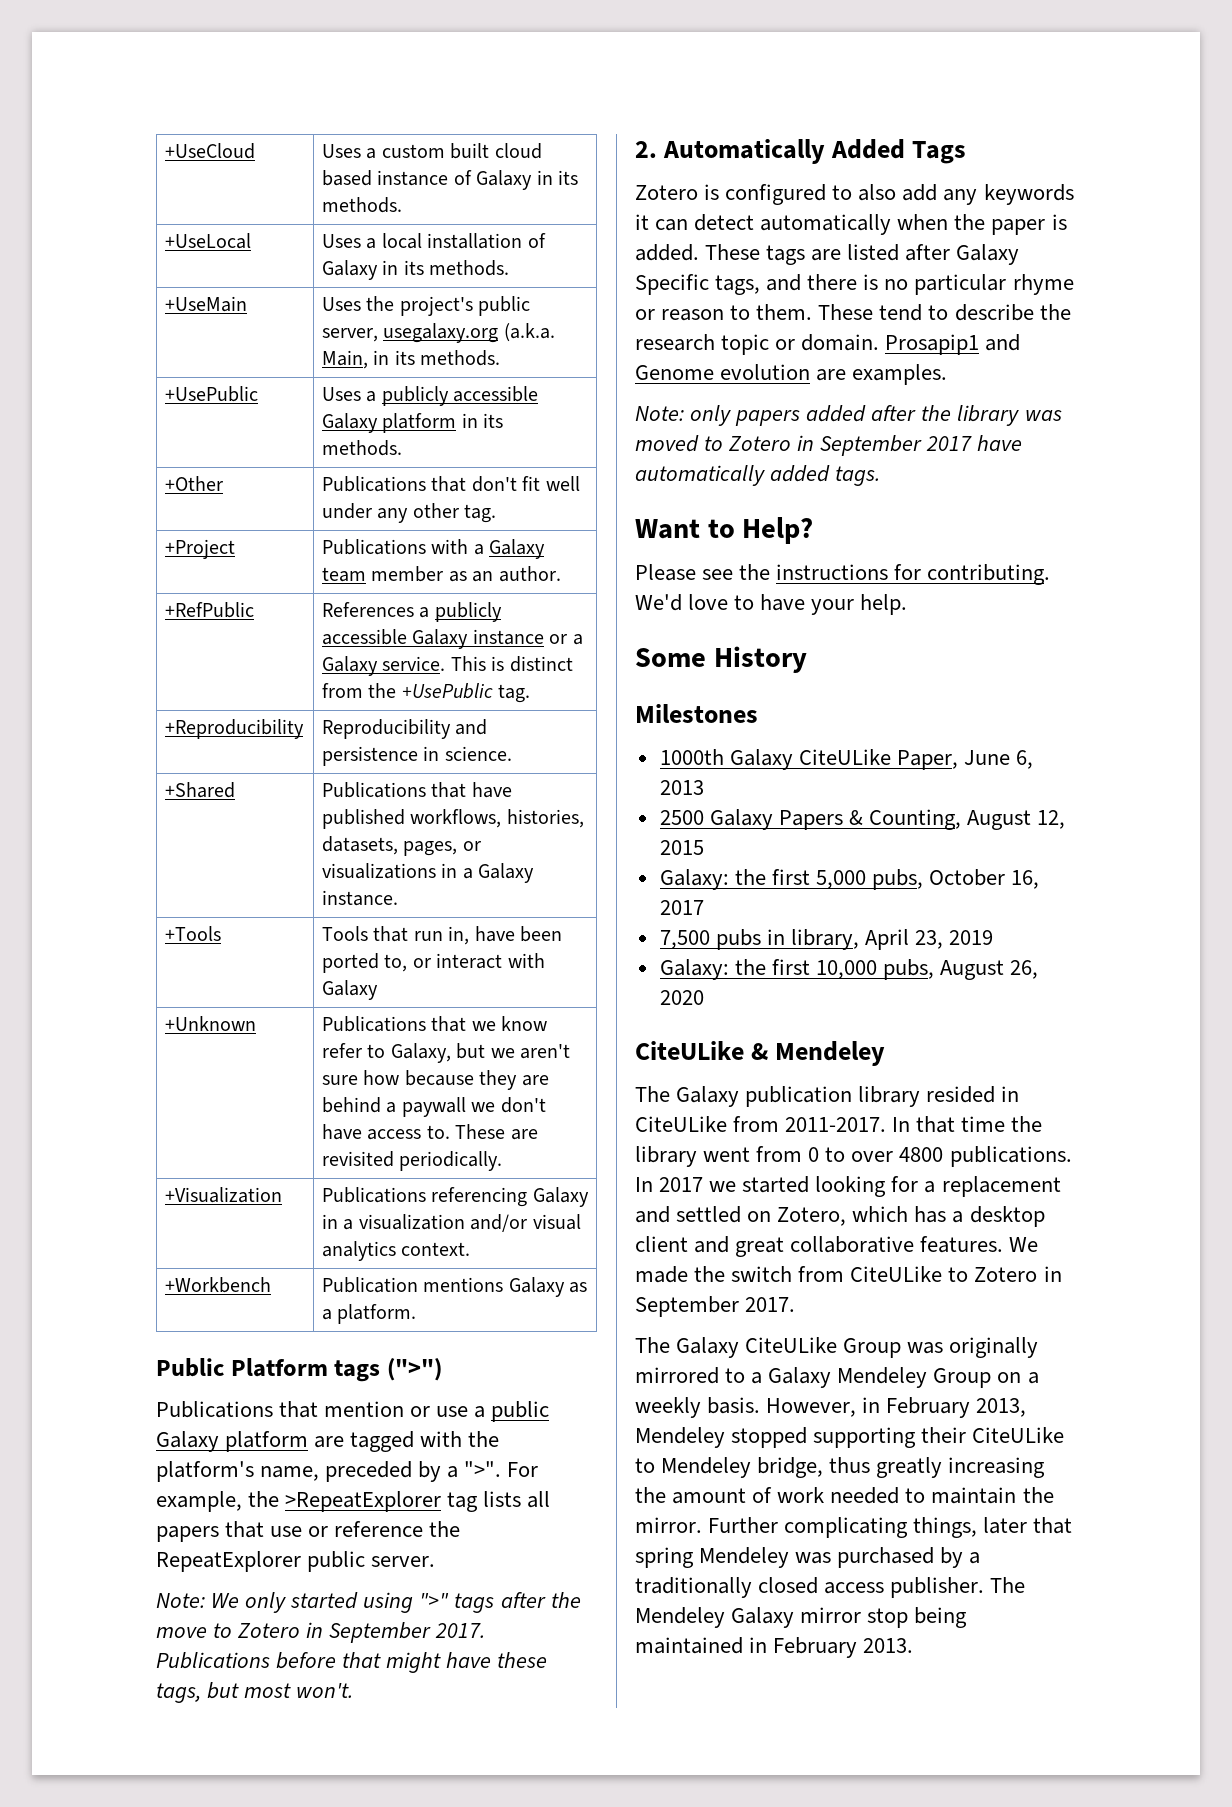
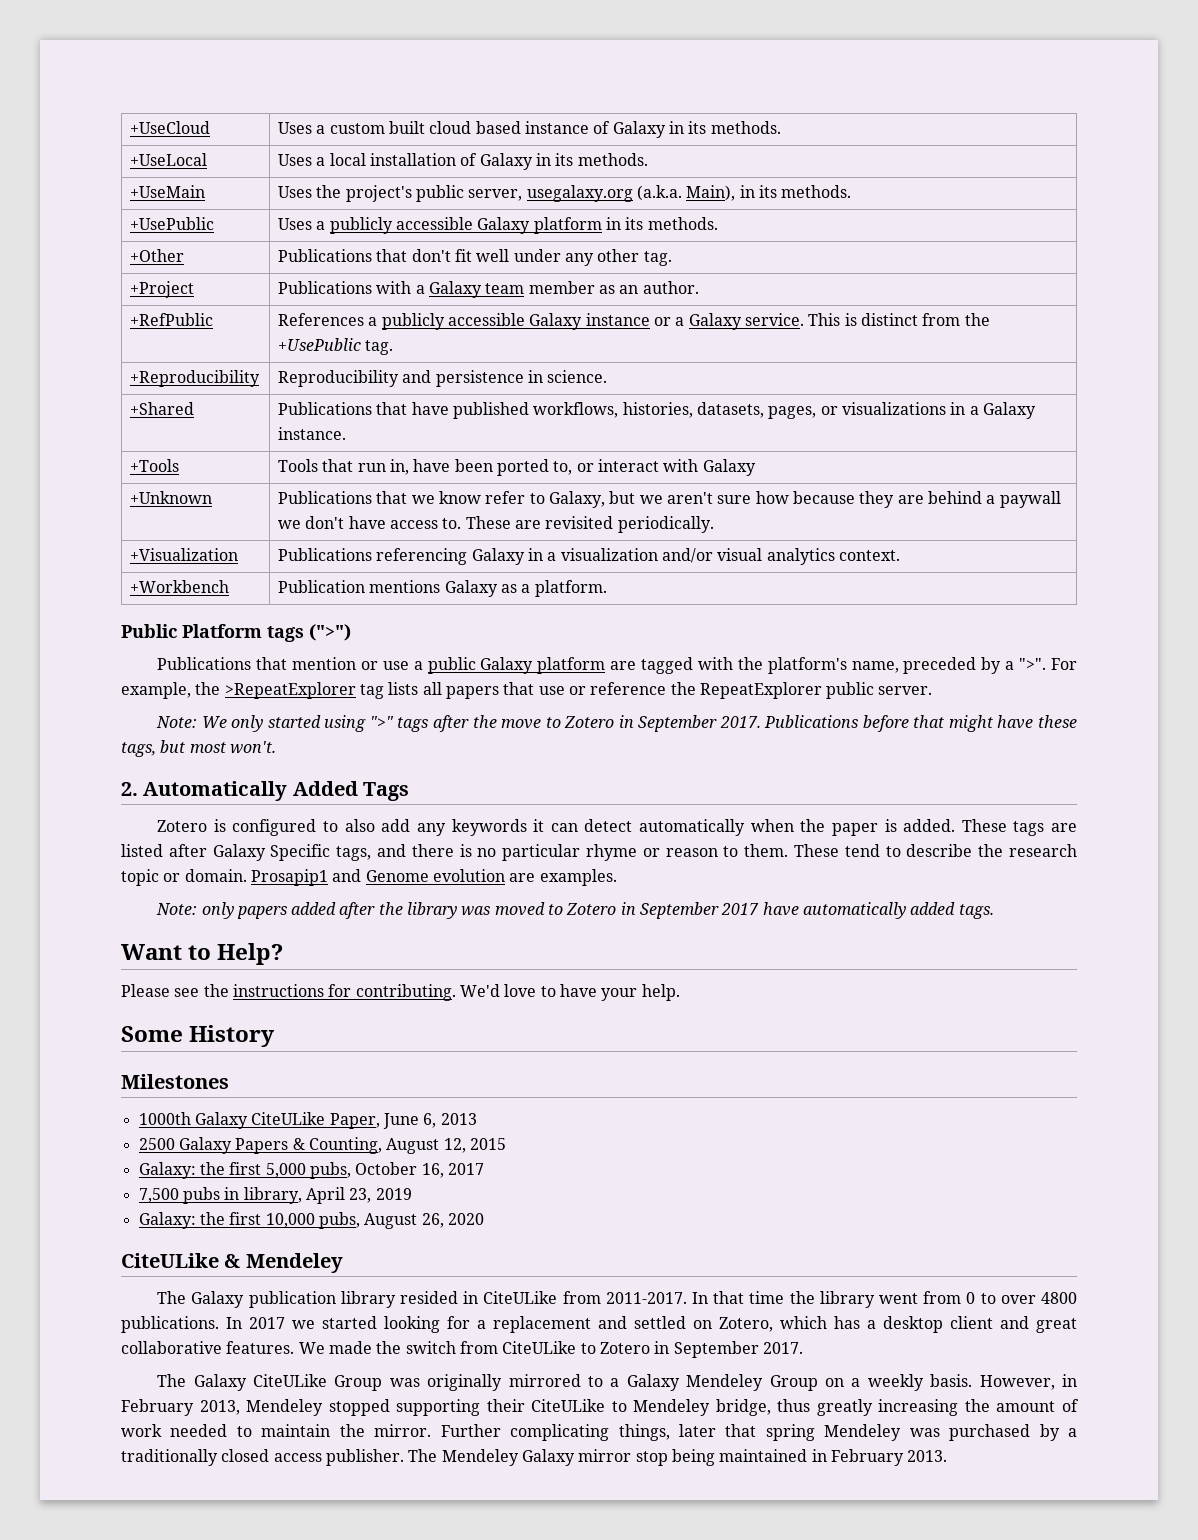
- +UseMain | Uses the project's public server, usegalaxy.org (a.k.a. Main, in its methods.
+ +UseMain | Uses the project's public server, usegalaxy.org (a.k.a. Main), in its methods.

